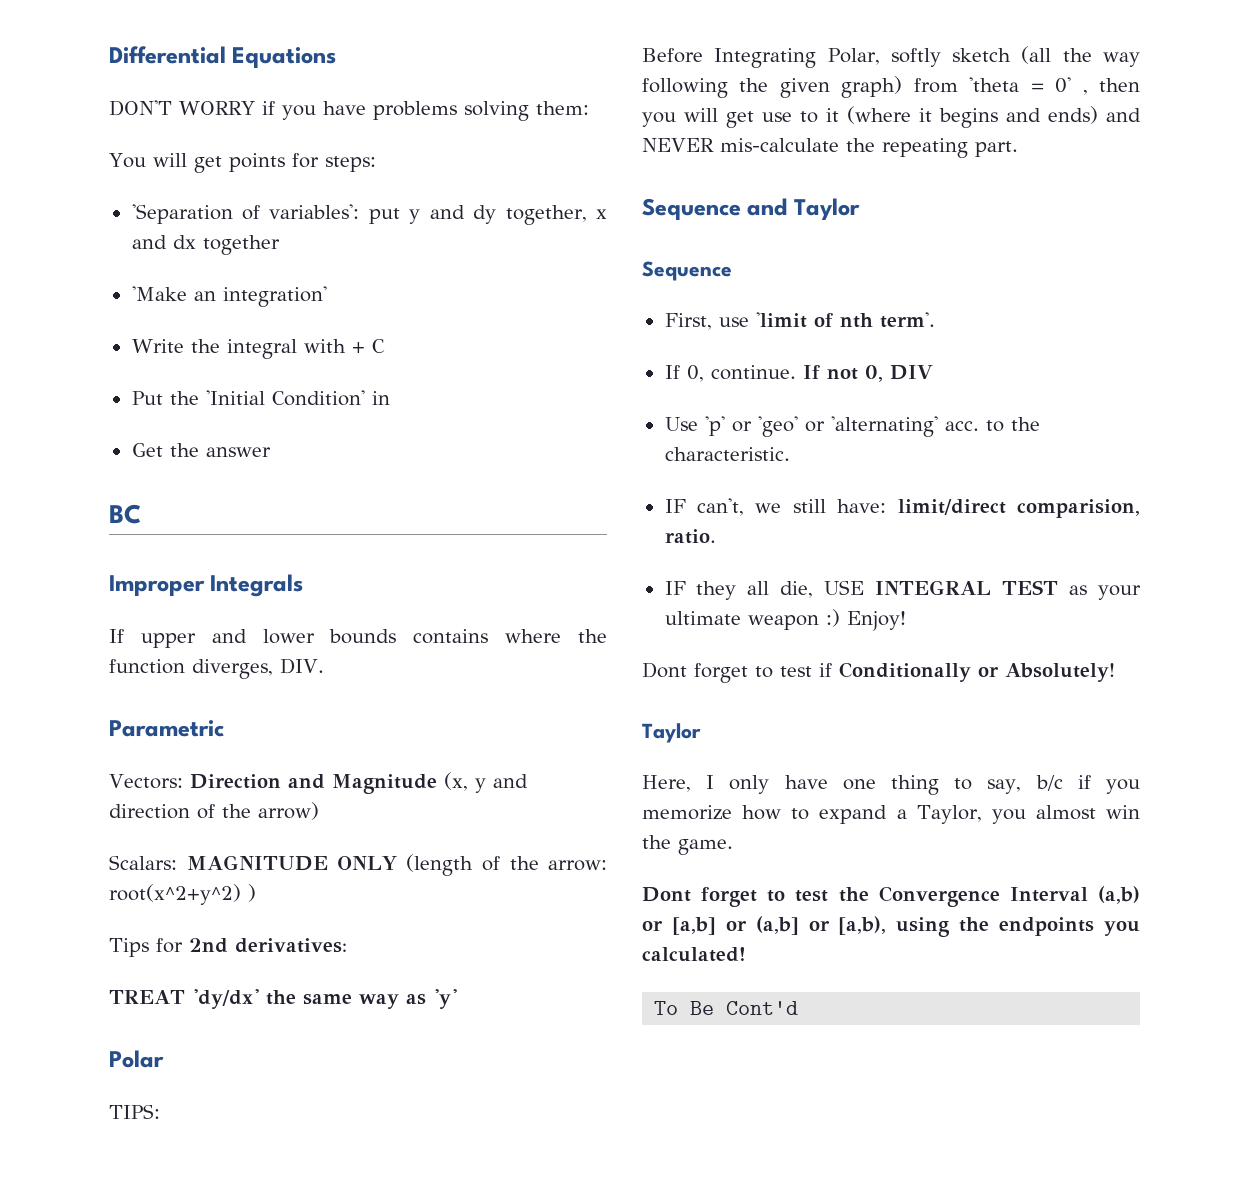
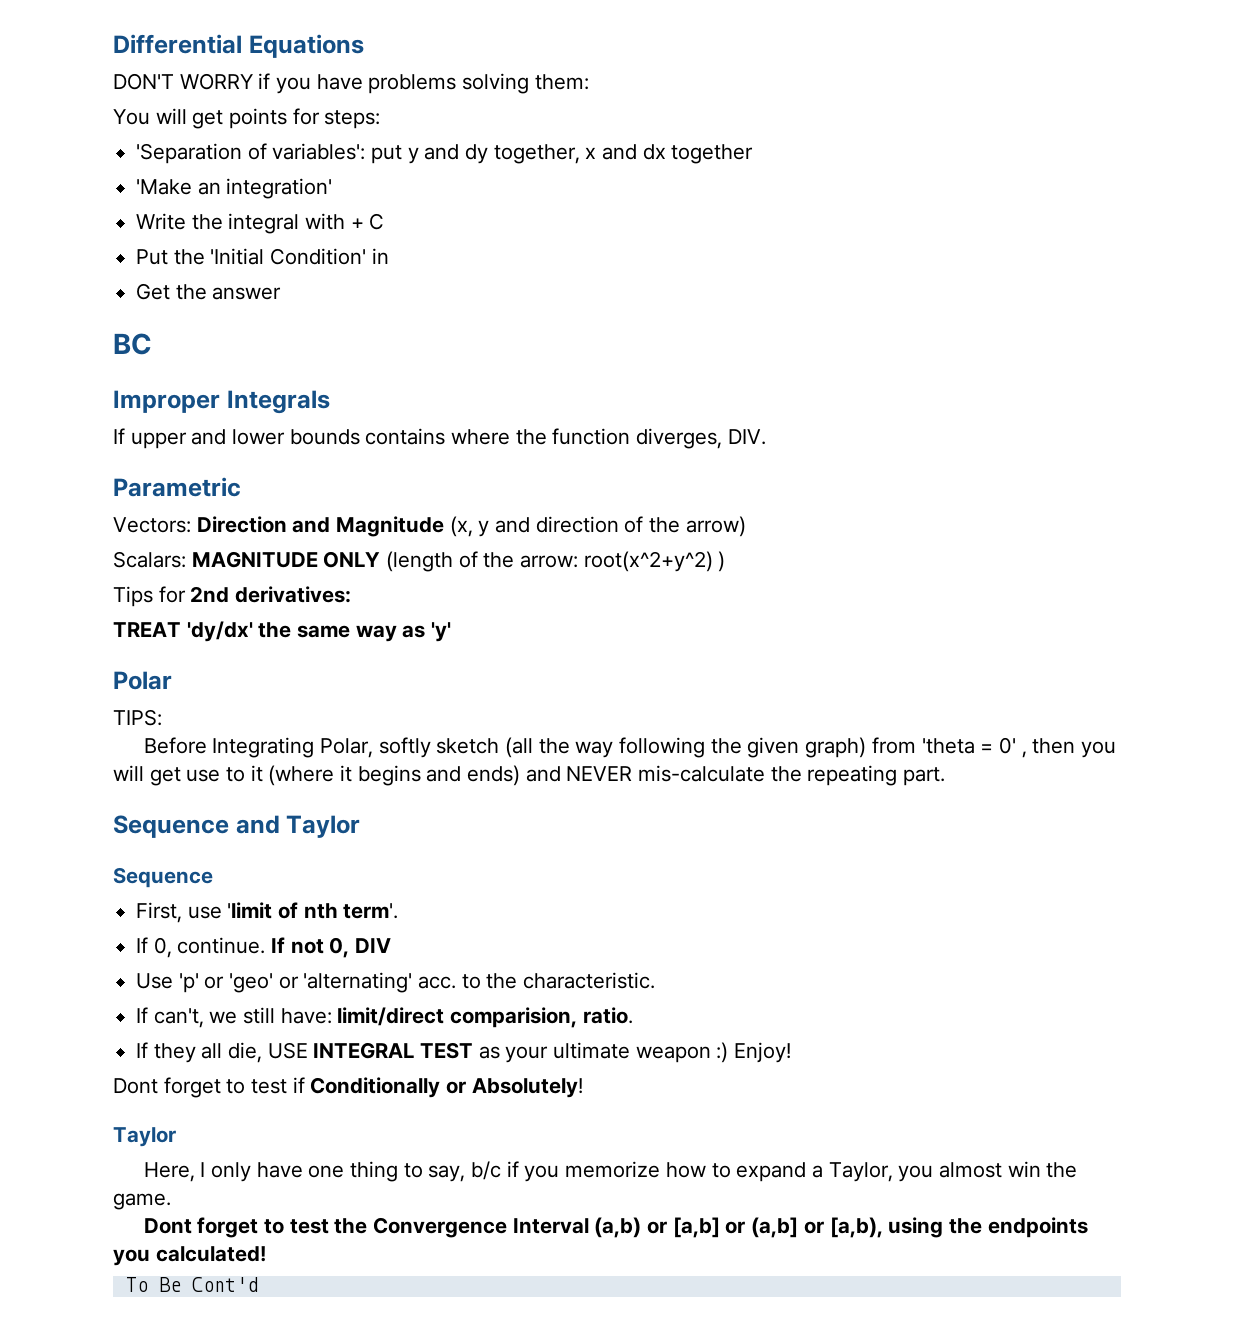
- IF can't, we still have: limit/direct comparision, ratio.
+ If can't, we still have: limit/direct comparision, ratio.
- IF they all die, USE INTEGRAL TEST as your ultimate weapon :) Enjoy!
+ If they all die, USE INTEGRAL TEST as your ultimate weapon :) Enjoy!

